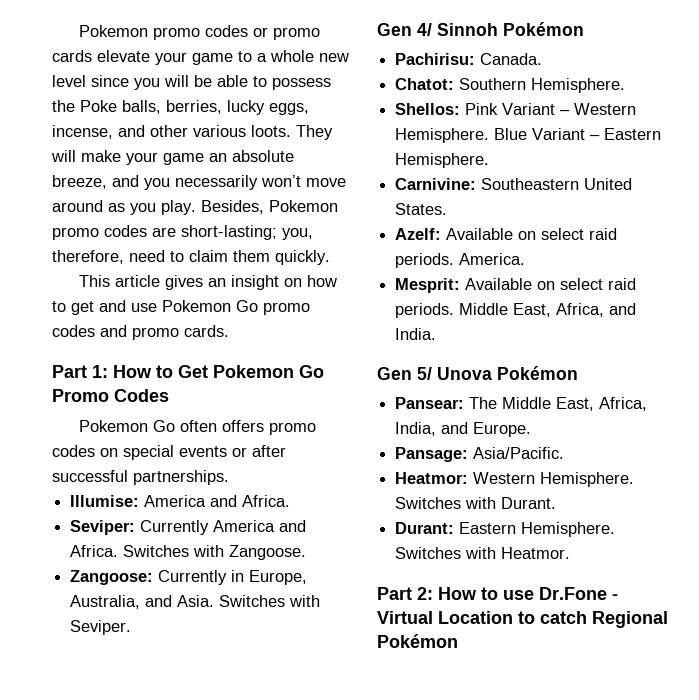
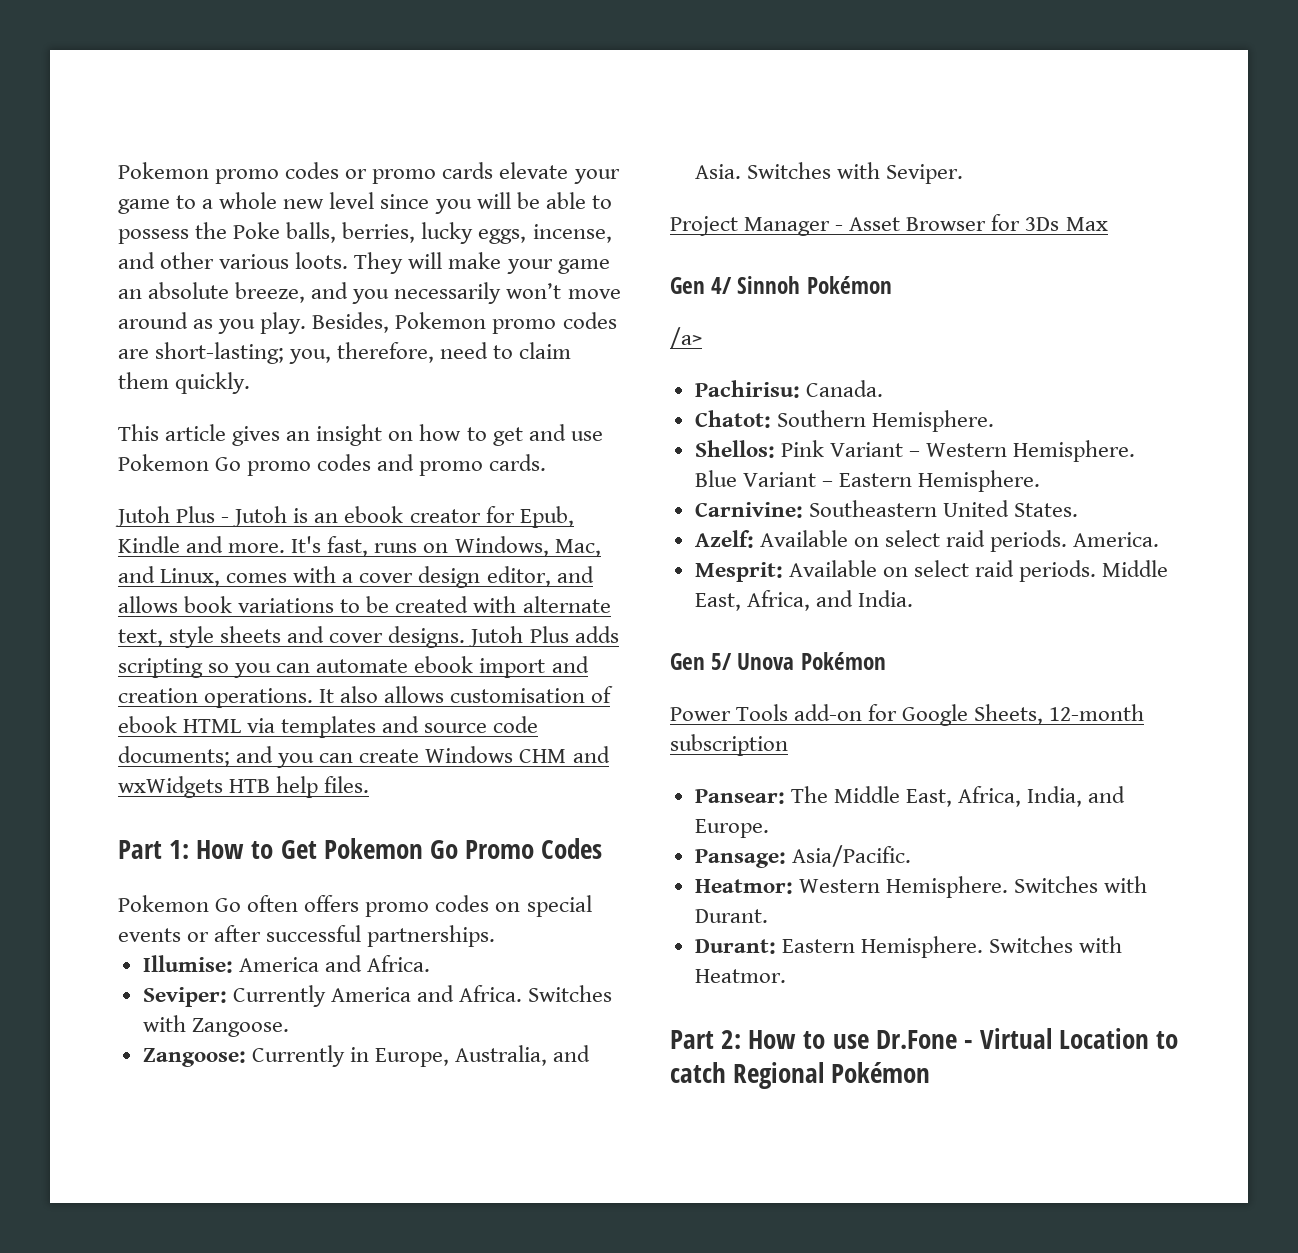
+ Jutoh Plus - Jutoh is an ebook creator for Epub, Kindle and more. It's fast, runs on Windows, Mac, and Linux, comes with a cover design editor, and allows book variations to be created with alternate text, style sheets and cover designs. Jutoh Plus adds scripting so you can automate ebook import and creation operations. It also allows customisation of ebook HTML via templates and source code documents; and you can create Windows CHM and wxWidgets HTB help files.
+ Project Manager - Asset Browser for 3Ds Max
+ /a>
+ Power Tools add-on for Google Sheets, 12-month subscription

